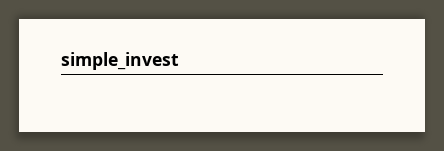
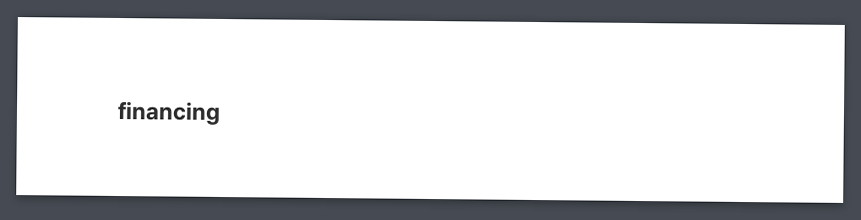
- simple_invest
+ financing

